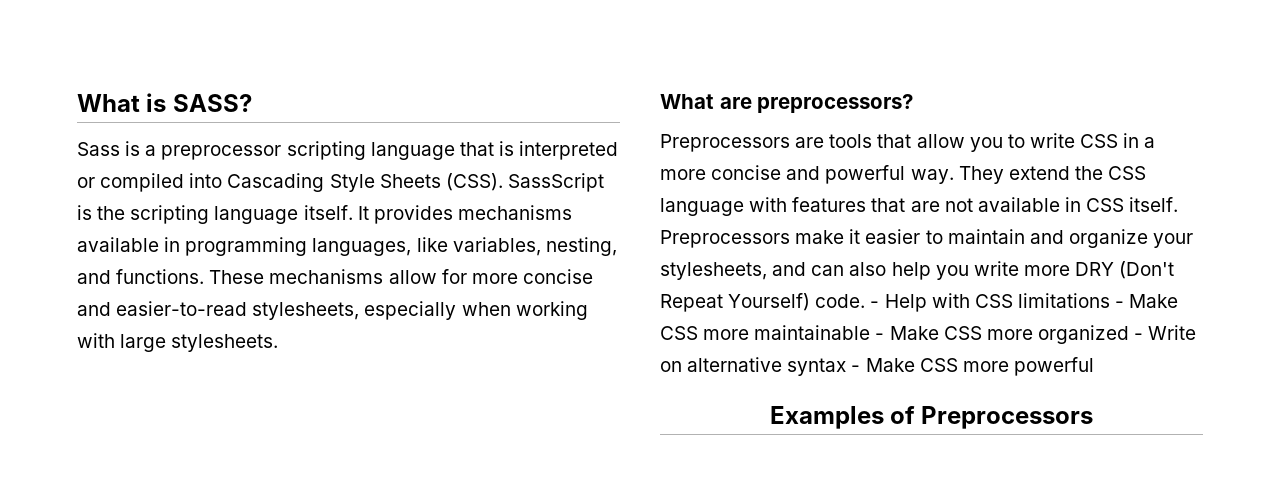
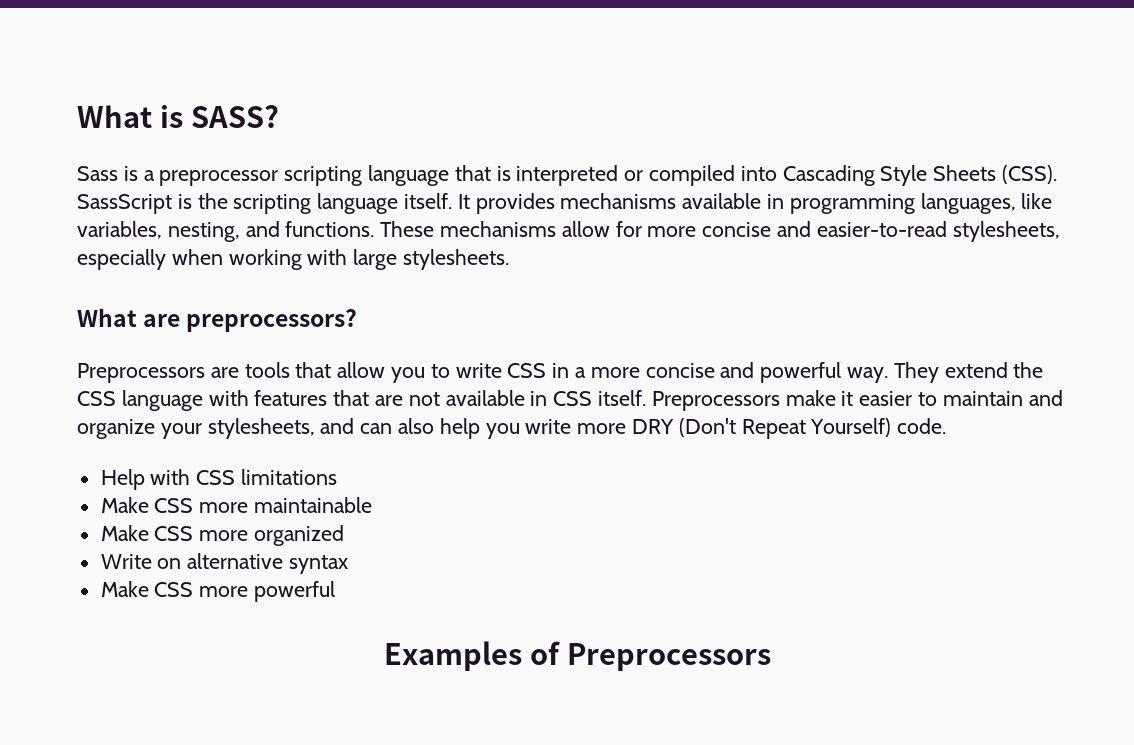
- Preprocessors make it easier to maintain and organize your stylesheets, and can also help you write more DRY (Don't Repeat Yourself) code. - Help with CSS limitations - Make CSS more maintainable - Make CSS more organized - Write on alternative syntax - Make CSS more powerful
+ Preprocessors make it easier to maintain and organize your stylesheets, and can also help you write more DRY (Don't Repeat Yourself) code.
+ Help with CSS limitations
+ Make CSS more maintainable
+ Make CSS more organized
+ Write on alternative syntax
+ Make CSS more powerful

